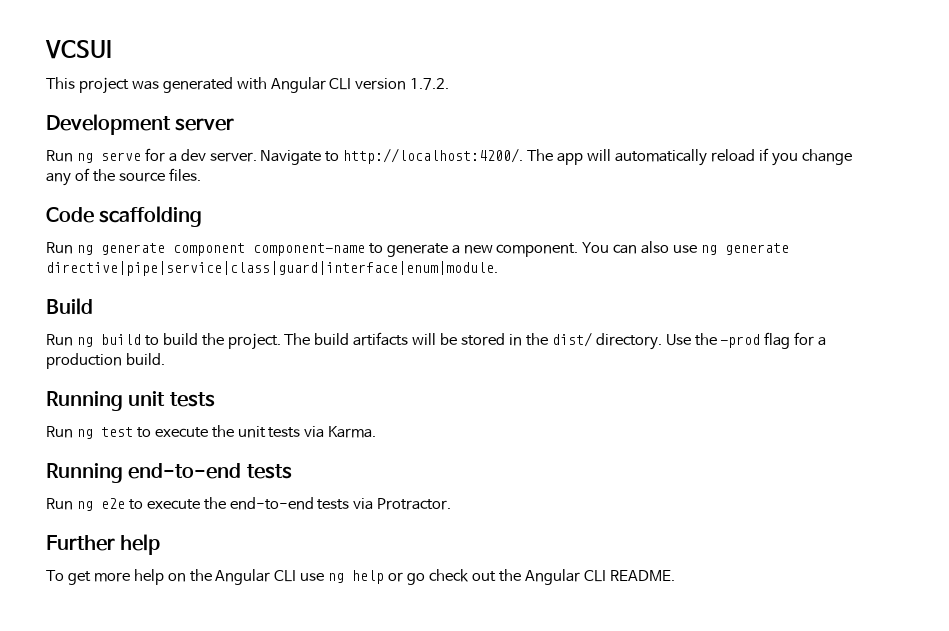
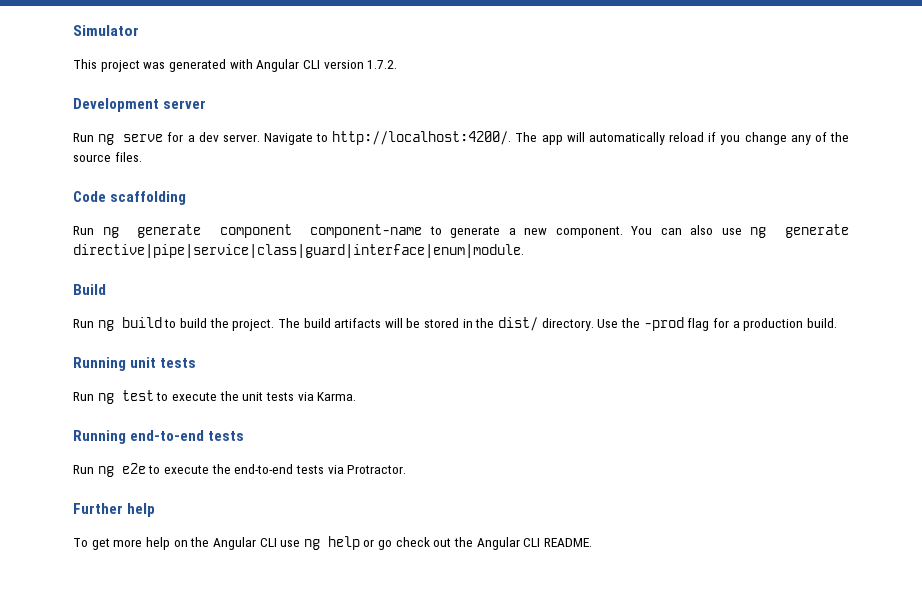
- VCSUI
+ Simulator

